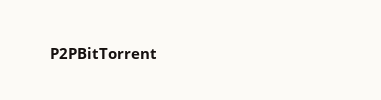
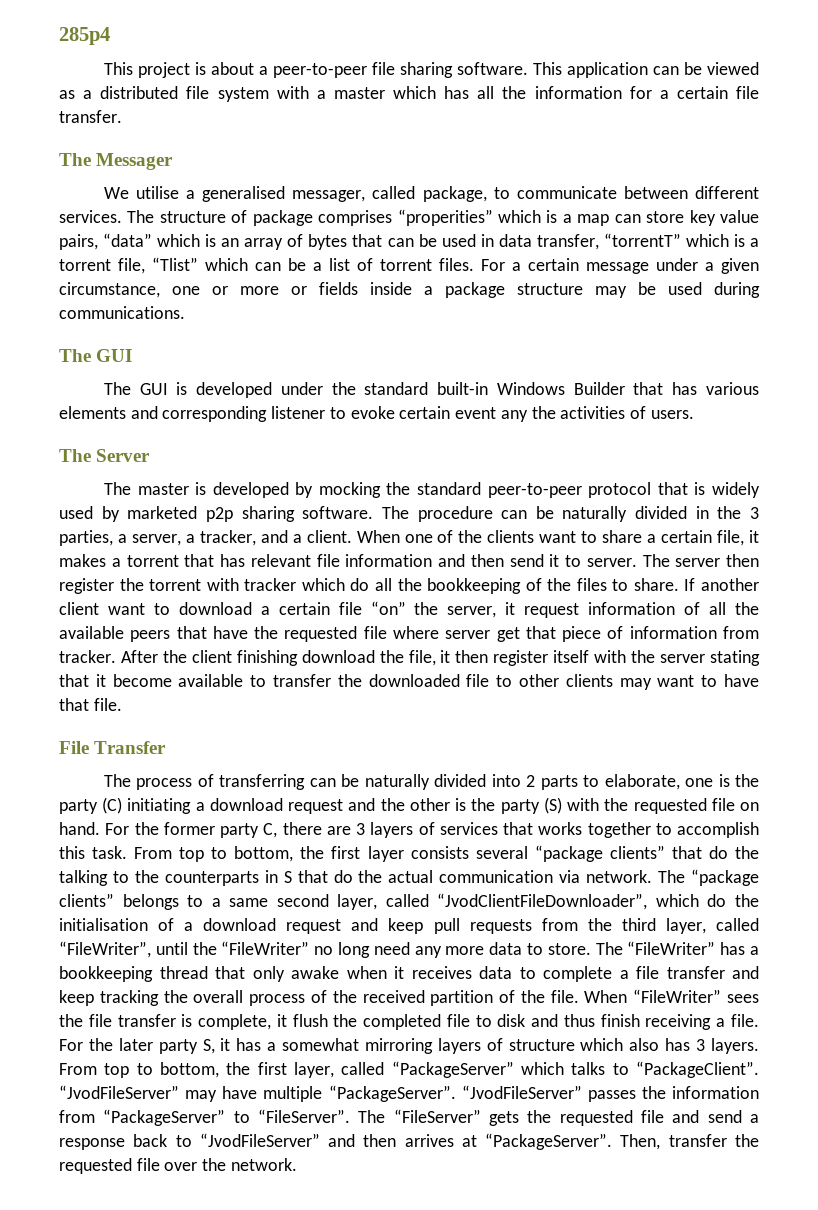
- P2PBitTorrent
+ 285p4
+ This project is about a peer-to-peer file sharing software. This application can be viewed as a distributed file system with a master which has all the information for a certain file transfer.
+ The Messager
+ We utilise a generalised messager, called package, to communicate between different services. The structure of package comprises “properities” which is a map can store key value pairs, “data” which is an array of bytes that can be used in data transfer, “torrentT” which is a torrent file, “Tlist” which can be a list of torrent files. For a certain message under a given circumstance, one or more or fields inside a package structure may be used during communications.
+ The GUI
+ The GUI is developed under the standard built-in Windows Builder that has various elements and corresponding listener to evoke certain event any the activities of users.
+ The Server
+ The master is developed by mocking the standard peer-to-peer protocol that is widely used by marketed p2p sharing software. The procedure can be naturally divided in the 3 parties, a server, a tracker, and a client. When one of the clients want to share a certain file, it makes a torrent that has relevant file information and then send it to server. The server then register the torrent with tracker which do all the bookkeeping of the files to share. If another client want to download a certain file “on” the server, it request information of all the available peers that have the requested file where server get that piece of information from tracker. After the client finishing download the file, it then register itself with the server stating that it become available to transfer the downloaded file to other clients may want to have that file.
+ File Transfer
+ The process of transferring can be naturally divided into 2 parts to elaborate, one is the party (C) initiating a download request and the other is the party (S) with the requested file on hand. For the former party C, there are 3 layers of services that works together to accomplish this task. From top to bottom, the first layer consists several “package clients” that do the talking to the counterparts in S that do the actual communication via network. The “package clients” belongs to a same second layer, called “JvodClientFileDownloader”, which do the initialisation of a download request and keep pull requests from the third layer, called “FileWriter”, until the “FileWriter” no long need any more data to store. The “FileWriter” has a bookkeeping thread that only awake when it receives data to complete a file transfer and keep tracking the overall process of the received partition of the file. When “FileWriter” sees the file transfer is complete, it flush the completed file to disk and thus finish receiving a file. For the later party S, it has a somewhat mirroring layers of structure which also has 3 layers. From top to bottom, the first layer, called “PackageServer” which talks to “PackageClient”. “JvodFileServer” may have multiple “PackageServer”. “JvodFileServer” passes the information from “PackageServer” to “FileServer”. The “FileServer” gets the requested file and send a response back to “JvodFileServer” and then arrives at “PackageServer”. Then, transfer the requested file over the network.

